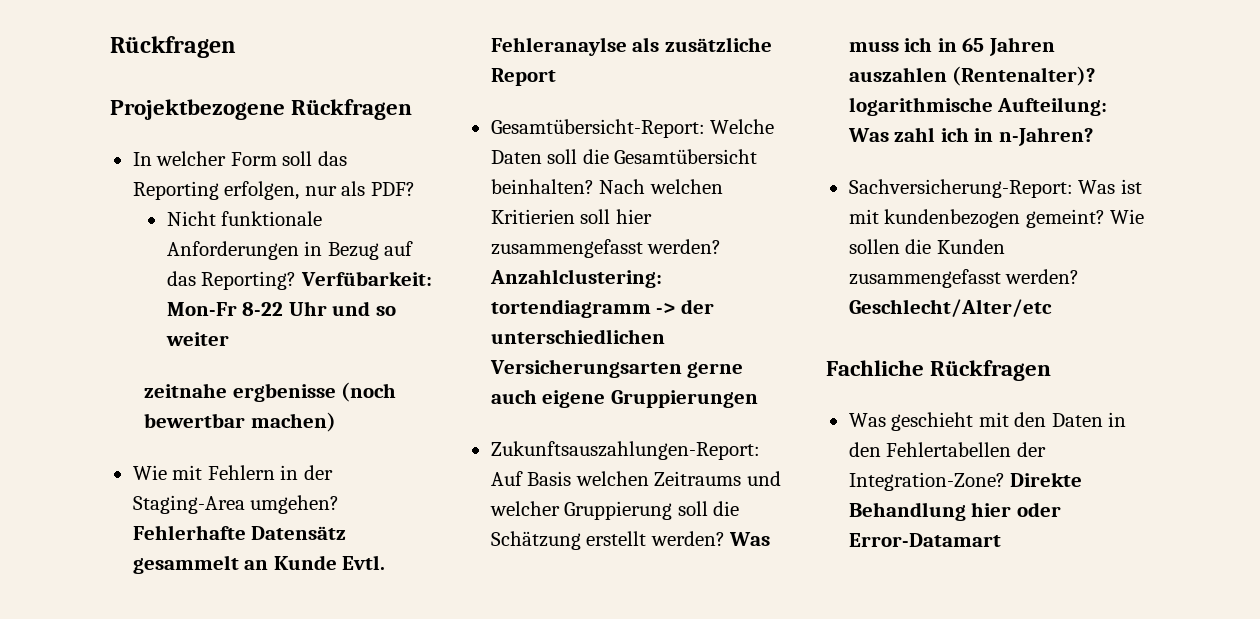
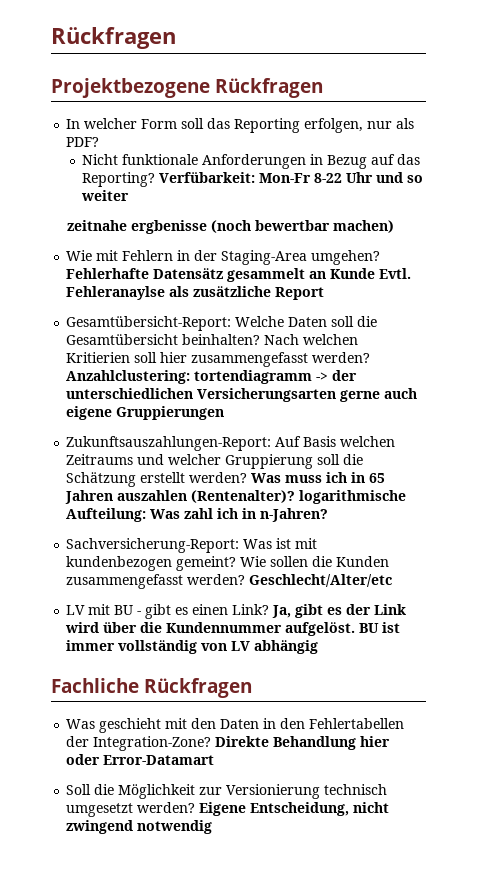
+ LV mit BU - gibt es einen Link? Ja, gibt es der Link wird über die Kundennummer aufgelöst. BU ist immer vollständig von LV abhängig
+ Soll die Möglichkeit zur Versionierung technisch umgesetzt werden? Eigene Entscheidung, nicht zwingend notwendig

